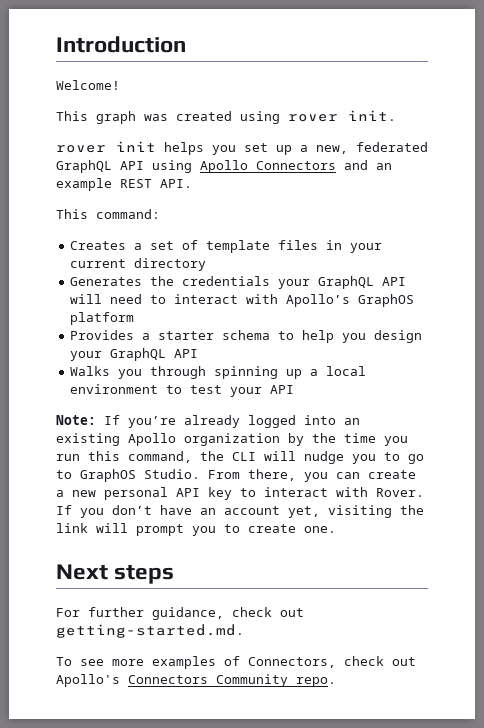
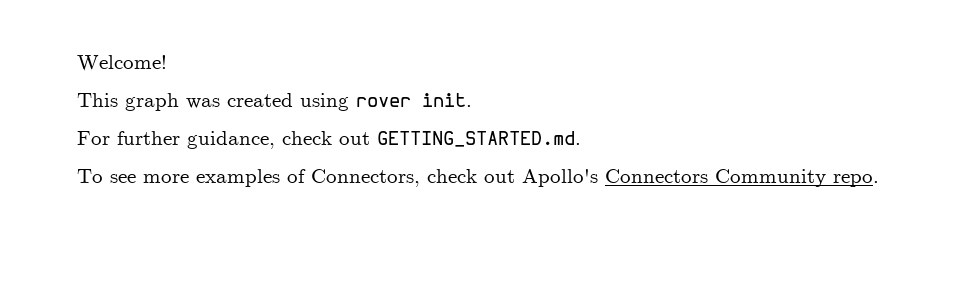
- Introduction
- rover init helps you set up a new, federated GraphQL API using Apollo Connectors and an example REST API.
- This command:
- Creates a set of template files in your current directory
- Generates the credentials your GraphQL API will need to interact with Apollo’s GraphOS platform
- Provides a starter schema to help you design your GraphQL API
- Walks you through spinning up a local environment to test your API
- Note: If you’re already logged into an existing Apollo organization by the time you run this command, the CLI will nudge you to go to GraphOS Studio. From there, you can create a new personal API key to interact with Rover. If you don’t have an account yet, visiting the link will prompt you to create one.
- Next steps
- For further guidance, check out getting-started.md.
+ For further guidance, check out GETTING_STARTED.md.

